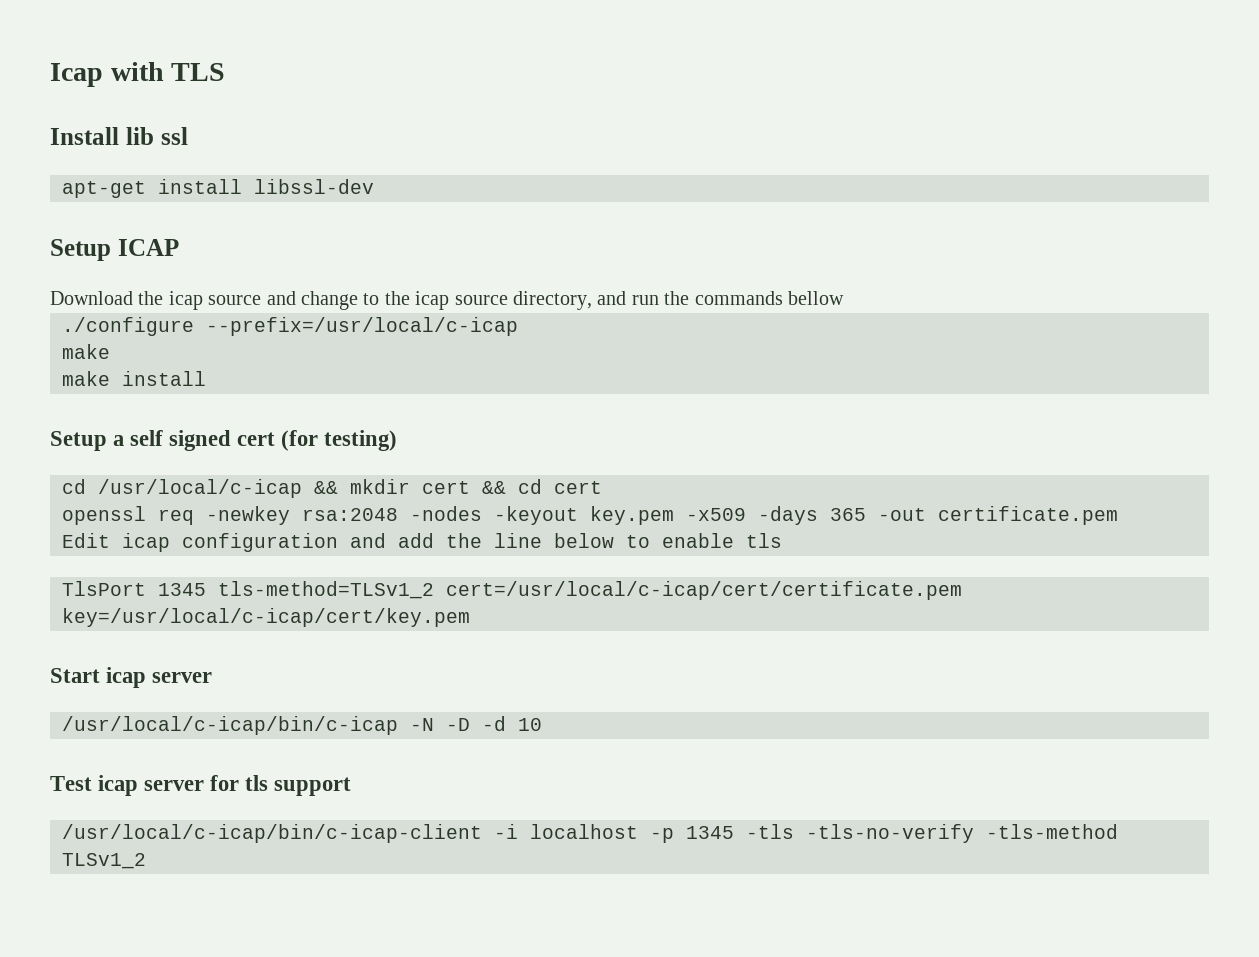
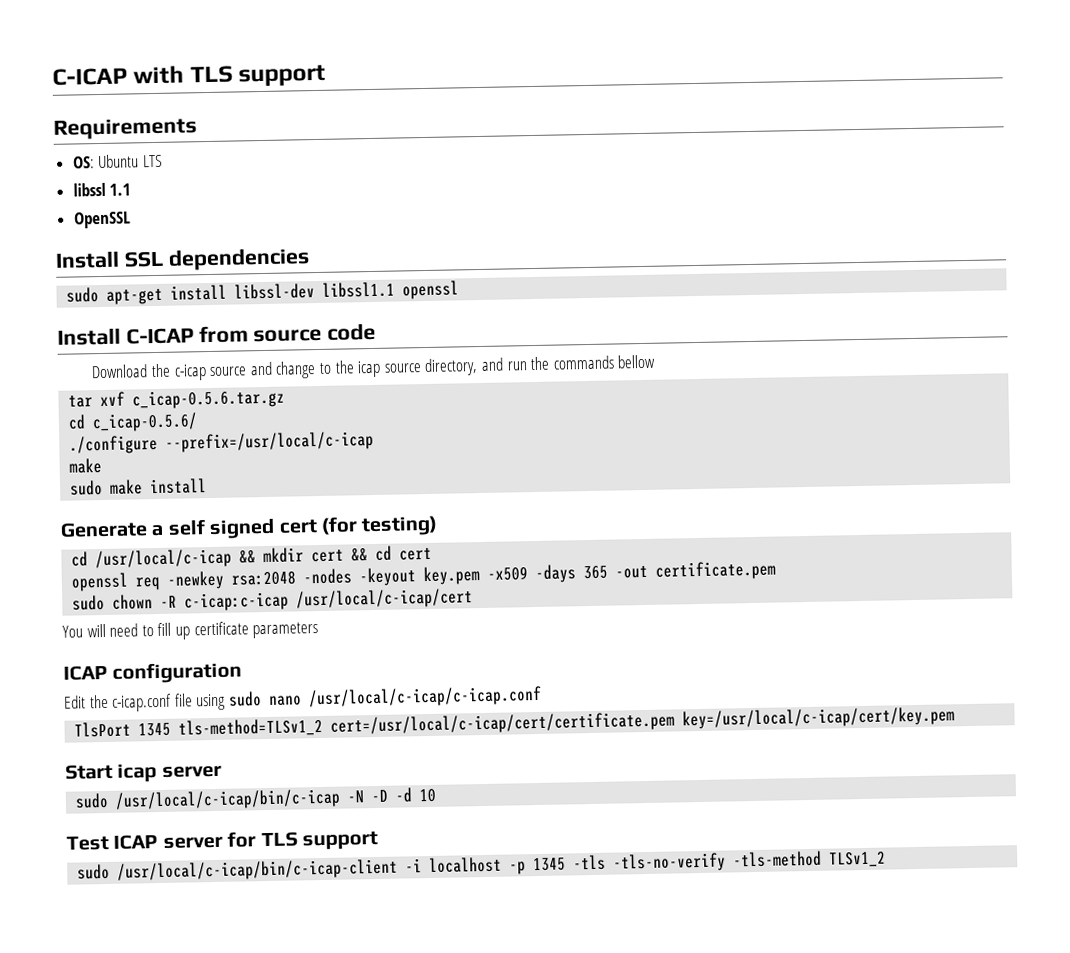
- Icap with TLS
- Install lib ssl
- apt-get install libssl-dev
- Setup ICAP
+ C-ICAP with TLS support
+ Requirements
+ OS: Ubuntu LTS
+ libssl 1.1
+ OpenSSL
+ Install SSL dependencies
+ sudo apt-get install libssl-dev libssl1.1 openssl
+ Install C-ICAP from source code
- Download the icap source and change to the icap source directory, and run the commands bellow
+ Download the c-icap source and change to the icap source directory, and run the commands bellow
+ tar xvf c_icap-0.5.6.tar.gz
+ cd c_icap-0.5.6/
- make install
+ sudo make install
- Setup a self signed cert (for testing)
+ Generate a self signed cert (for testing)
- Edit icap configuration and add the line below to enable tls
+ sudo chown -R c-icap:c-icap /usr/local/c-icap/cert
+ You will need to fill up certificate parameters
+ ICAP configuration
+ Edit the c-icap.conf file using sudo nano /usr/local/c-icap/c-icap.conf
- /usr/local/c-icap/bin/c-icap -N -D -d 10
+ sudo /usr/local/c-icap/bin/c-icap -N -D -d 10
- Test icap server for tls support
- /usr/local/c-icap/bin/c-icap-client -i localhost -p 1345 -tls -tls-no-verify -tls-method TLSv1_2
+ Test ICAP server for TLS support
+ sudo /usr/local/c-icap/bin/c-icap-client -i localhost -p 1345 -tls -tls-no-verify -tls-method TLSv1_2

